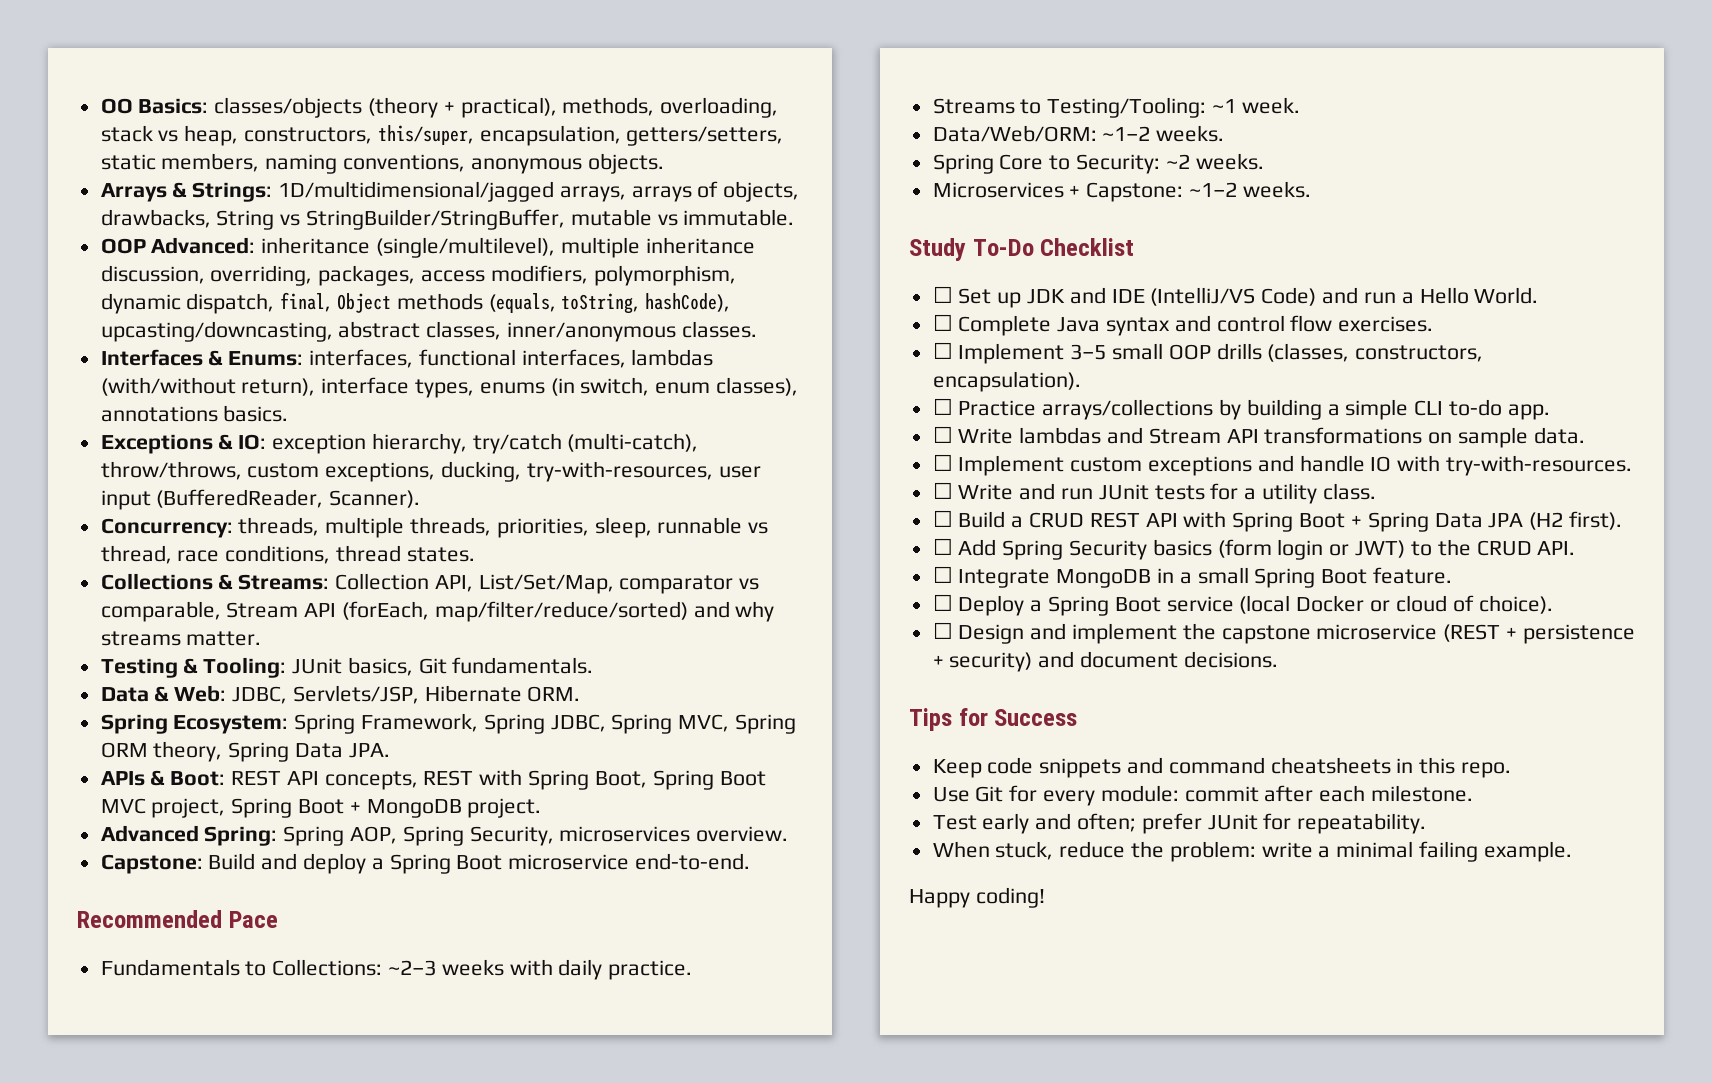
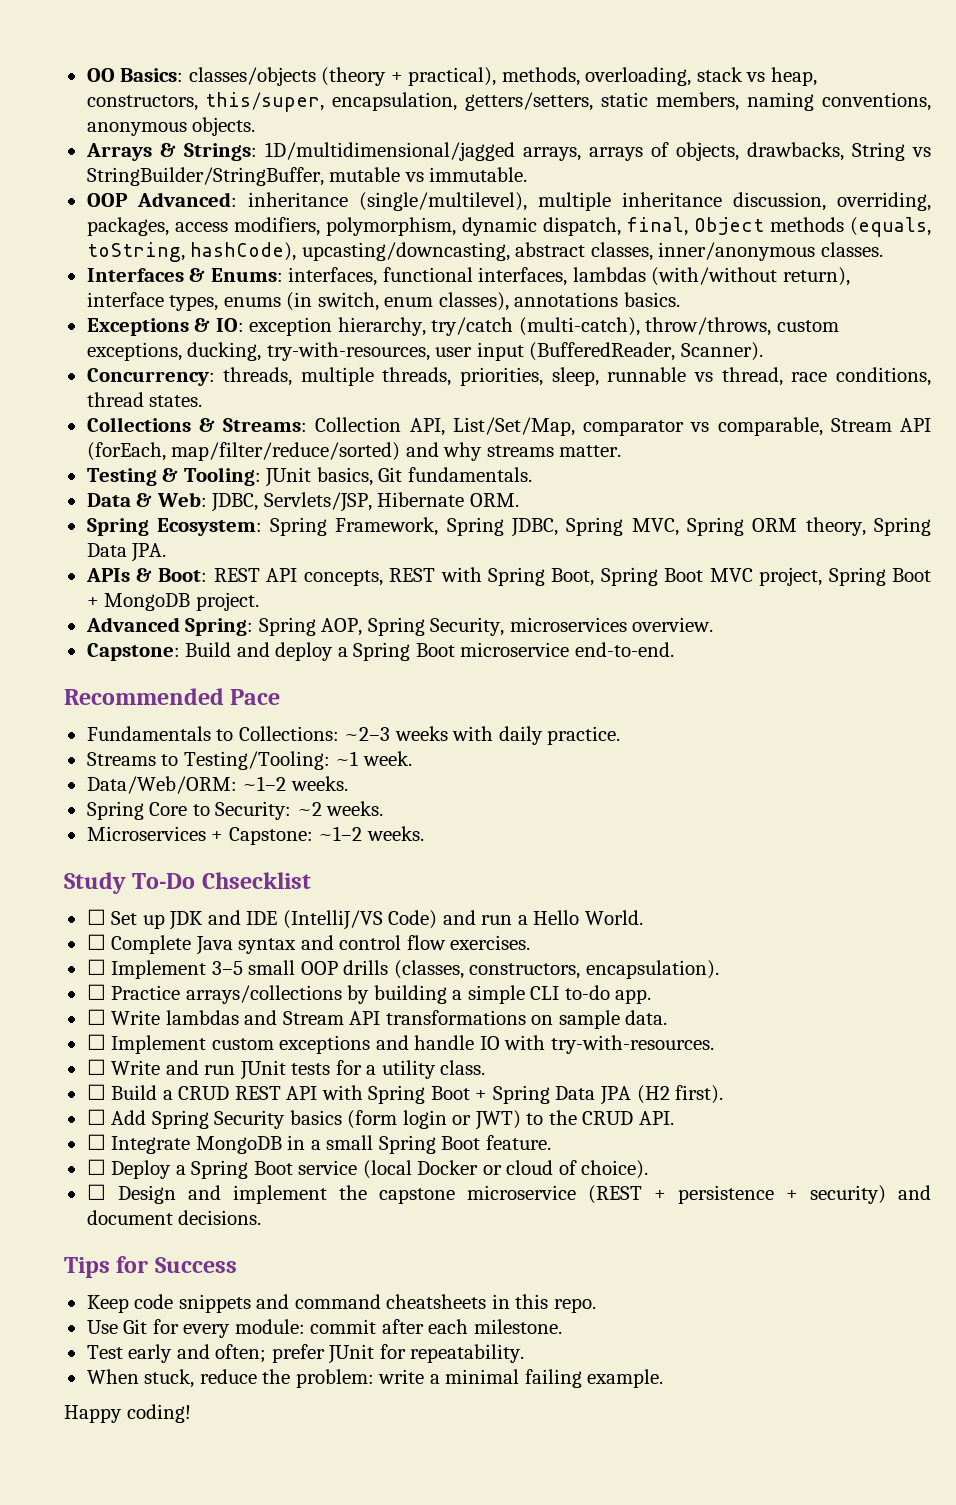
- Study To-Do Checklist
+ Study To-Do Chsecklist

